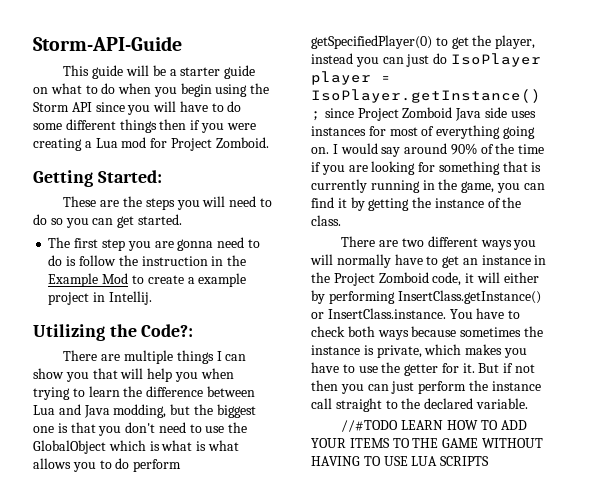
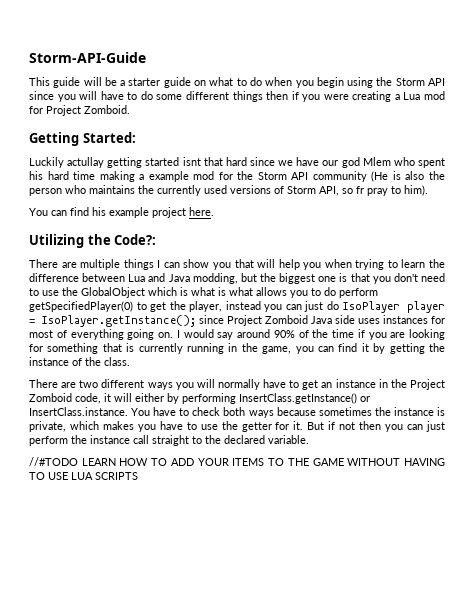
- These are the steps you will need to do so you can get started.
- The first step you are gonna need to do is follow the instruction in the Example Mod to create a example project in Intellij.
+ Luckily actullay getting started isnt that hard since we have our god Mlem who spent his hard time making a example mod for the Storm API community (He is also the person who maintains the currently used versions of Storm API, so fr pray to him).
+ You can find his example project here.

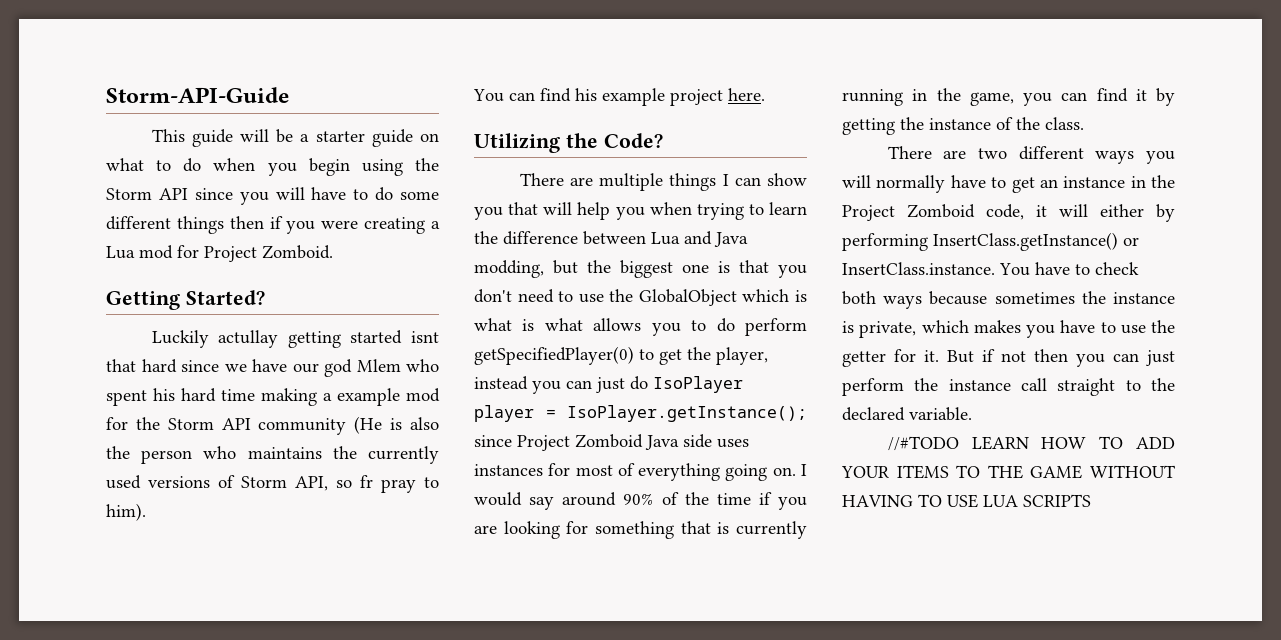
- Getting Started:
+ Getting Started?
- Utilizing the Code?:
+ Utilizing the Code?

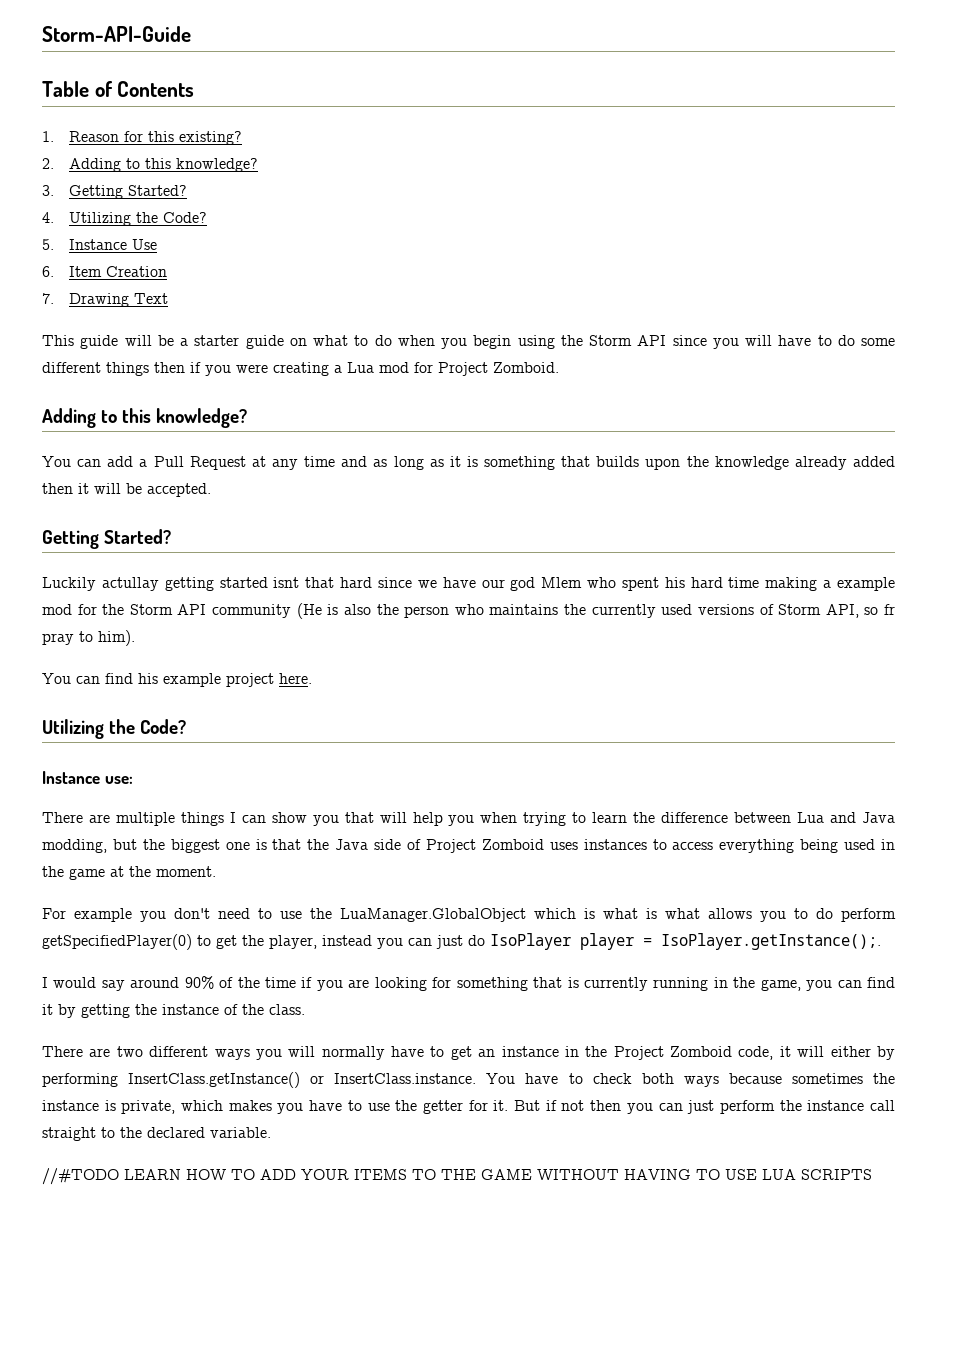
+ Table of Contents
+ 1. Reason for this existing?
+ 2. Adding to this knowledge?
+ 3. Getting Started?
+ 4. Utilizing the Code?
+ 5. Instance Use
+ 6. Item Creation
+ 7. Drawing Text
  This guide will be a starter guide on what to do when you begin using the Storm API since you will have to do some different things then if you were creating a Lua mod for Project Zomboid.
+ Adding to this knowledge?
+ You can add a Pull Request at any time and as long as it is something that builds upon the knowledge already added then it will be accepted.
+ Instance use:
- There are multiple things I can show you that will help you when trying to learn the difference between Lua and Java modding, but the biggest one is that you don't need to use the GlobalObject which is what is what allows you to do perform getSpecifiedPlayer(0) to get the player, instead you can just do IsoPlayer player = IsoPlayer.getInstance(); since Project Zomboid Java side uses instances for most of everything going on. I would say around 90% of the time if you are looking for something that is currently running in the game, you can find it by getting the instance of the class.
+ There are multiple things I can show you that will help you when trying to learn the difference between Lua and Java modding, but the biggest one is that the Java side of Project Zomboid uses instances to access everything being used in the game at the moment.
+ For example you don't need to use the LuaManager.GlobalObject which is what is what allows you to do perform getSpecifiedPlayer(0) to get the player, instead you can just do IsoPlayer player = IsoPlayer.getInstance();.
+ I would say around 90% of the time if you are looking for something that is currently running in the game, you can find it by getting the instance of the class.

